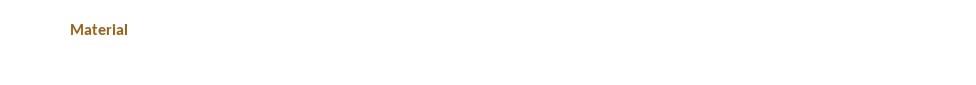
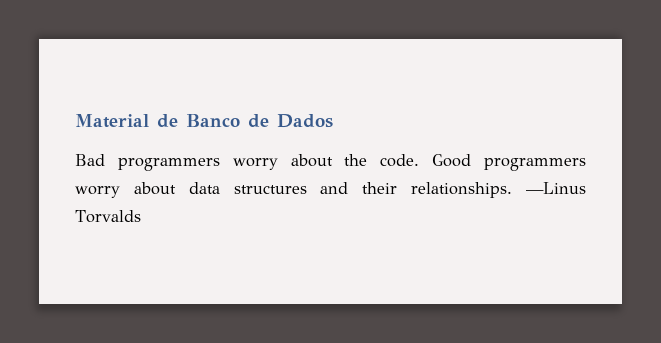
- Material
+ Material de Banco de Dados
+ Bad programmers worry about the code. Good programmers worry about data structures and their relationships. —Linus Torvalds

